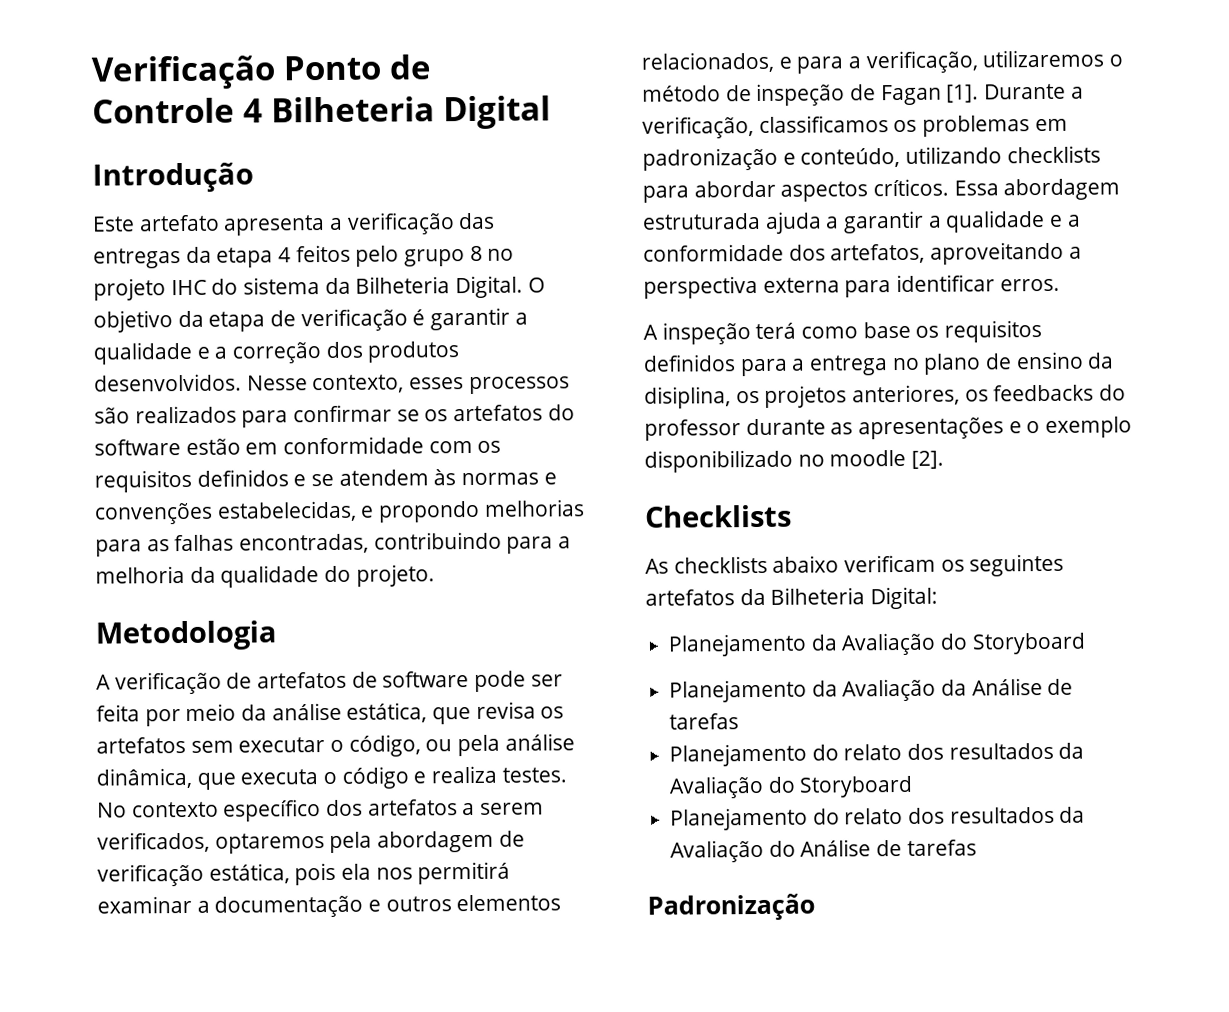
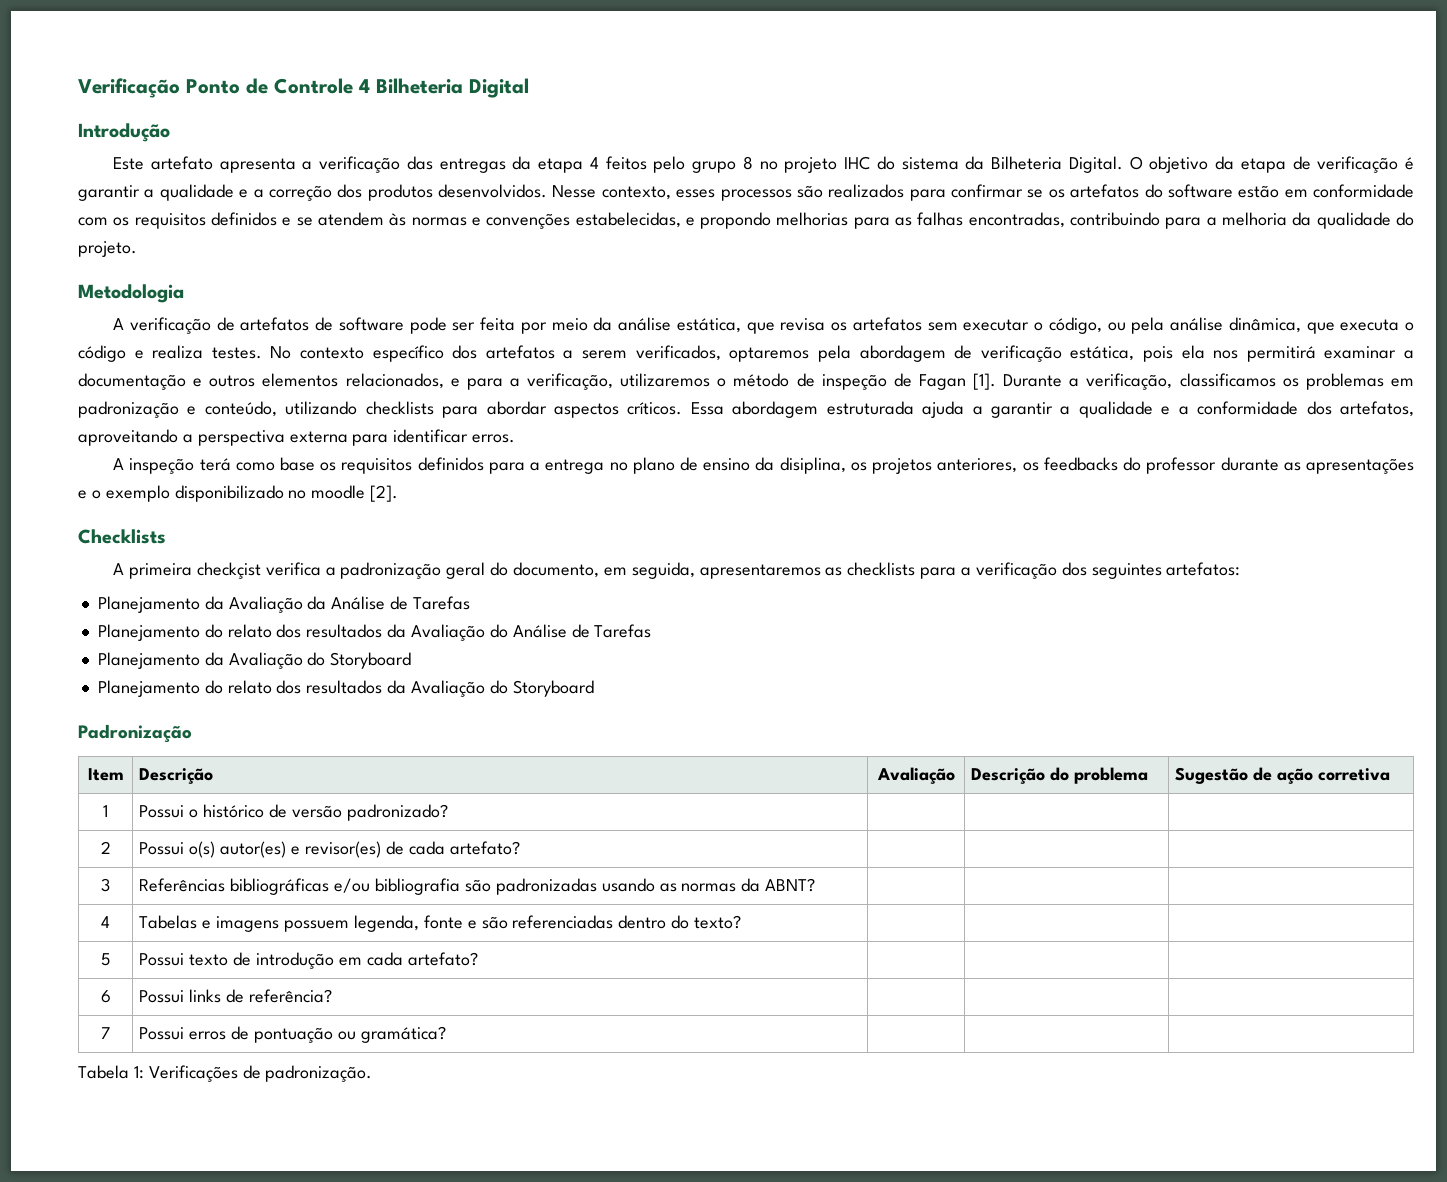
- As checklists abaixo verificam os seguintes artefatos da Bilheteria Digital:
- Planejamento da Avaliação do Storyboard
+ A primeira checkçist verifica a padronização geral do documento, em seguida, apresentaremos as checklists para a verificação dos seguintes artefatos:
- Planejamento da Avaliação da Análise de tarefas
- Planejamento do relato dos resultados da Avaliação do Storyboard
+ Planejamento da Avaliação da Análise de Tarefas
+ Planejamento do relato dos resultados da Avaliação do Análise de Tarefas
+ Planejamento da Avaliação do Storyboard
- Planejamento do relato dos resultados da Avaliação do Análise de tarefas
+ Planejamento do relato dos resultados da Avaliação do Storyboard
  Padronização
+ Item | Descrição | Avaliação | Descrição do problema | Sugestão de ação corretiva
+ 1 | Possui o histórico de versão padronizado? | | |
+ 2 | Possui o(s) autor(es) e revisor(es) de cada artefato? | | |
+ 3 | Referências bibliográficas e/ou bibliografia são padronizadas usando as normas da ABNT? | | |
+ 4 | Tabelas e imagens possuem legenda, fonte e são referenciadas dentro do texto? | | |
+ 5 | Possui texto de introdução em cada artefato? | | |
+ 6 | Possui links de referência? | | |
+ 7 | Possui erros de pontuação ou gramática? | | |
+ Tabela 1: Verificações de padronização.

